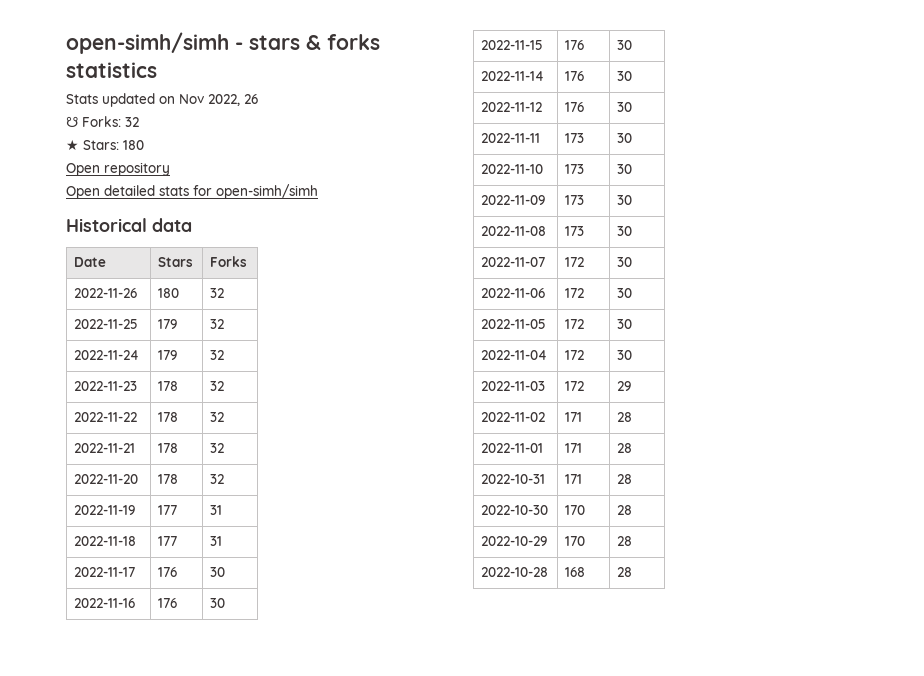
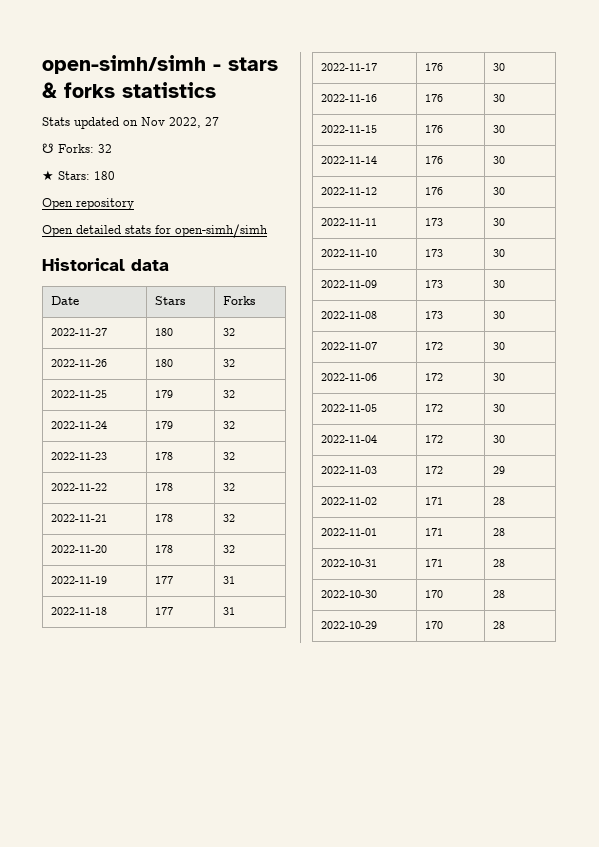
- Stats updated on Nov 2022, 26
+ Stats updated on Nov 2022, 27
+ 2022-11-27 | 180 | 32
- 2022-10-28 | 168 | 28

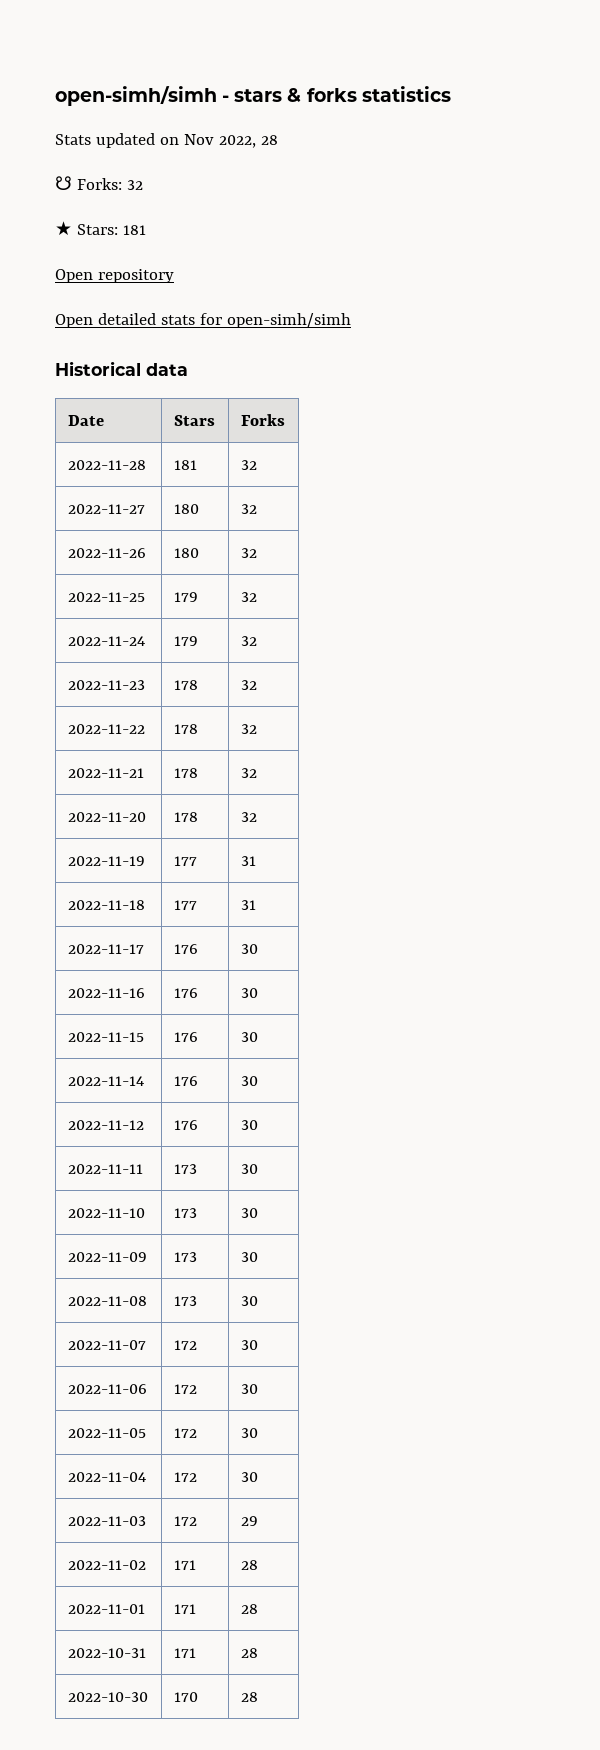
- Stats updated on Nov 2022, 27
+ Stats updated on Nov 2022, 28
- ★ Stars: 180
+ ★ Stars: 181
+ 2022-11-28 | 181 | 32
- 2022-10-29 | 170 | 28

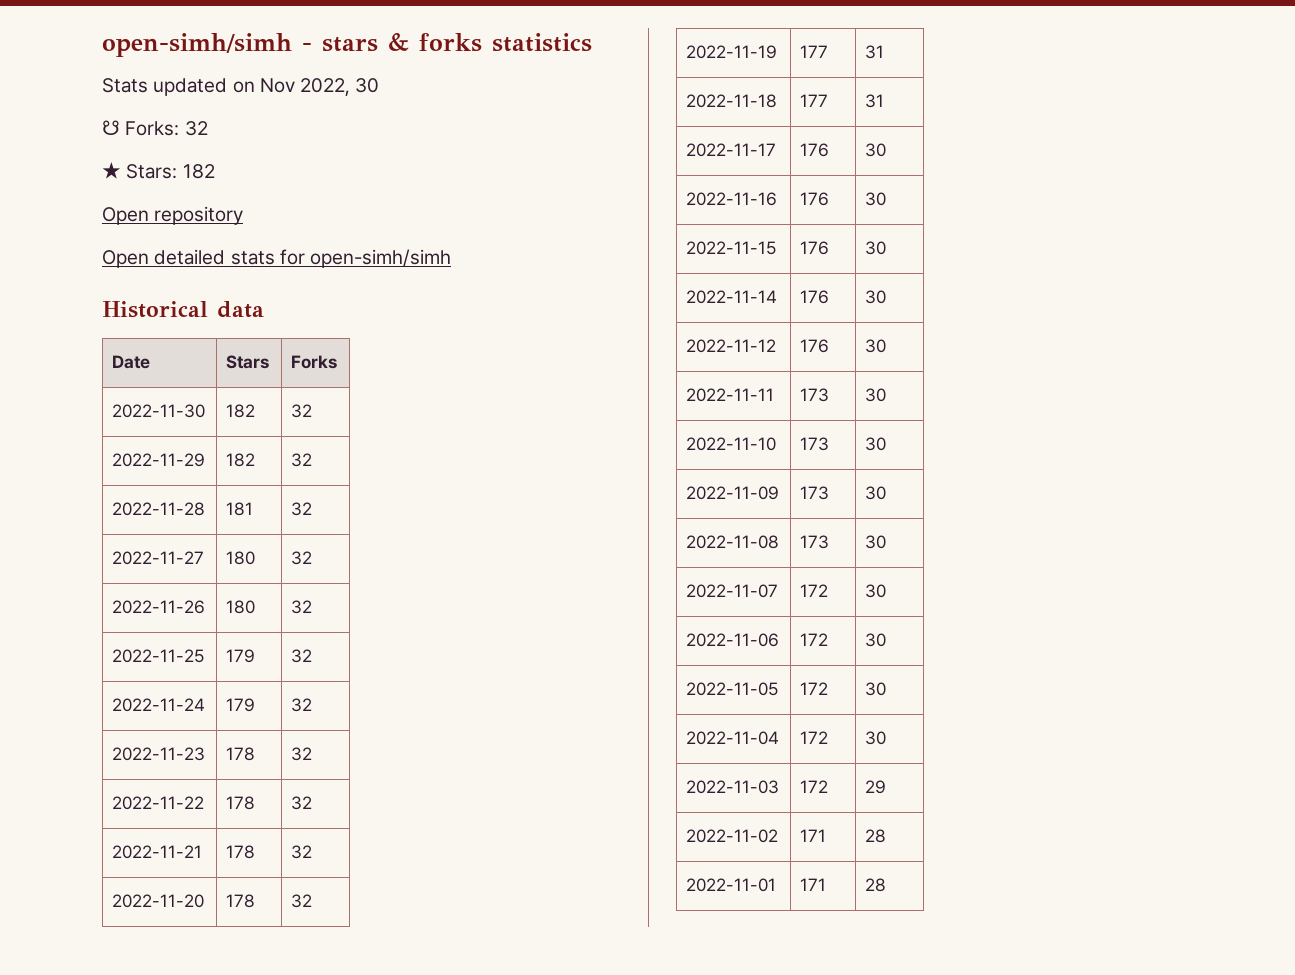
- Stats updated on Nov 2022, 28
+ Stats updated on Nov 2022, 30
- ★ Stars: 181
+ ★ Stars: 182
+ 2022-11-30 | 182 | 32
+ 2022-11-29 | 182 | 32
- 2022-10-31 | 171 | 28
- 2022-10-30 | 170 | 28

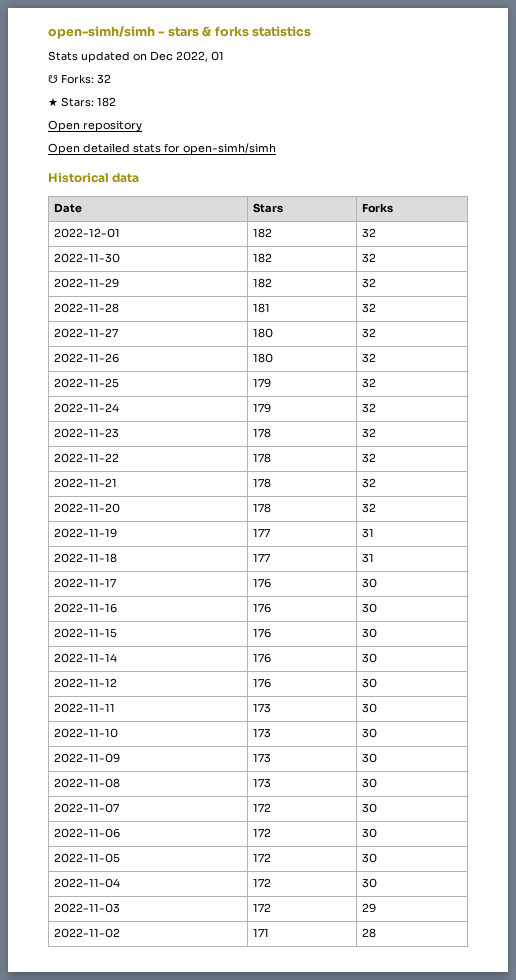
- Stats updated on Nov 2022, 30
+ Stats updated on Dec 2022, 01
+ 2022-12-01 | 182 | 32
- 2022-11-01 | 171 | 28

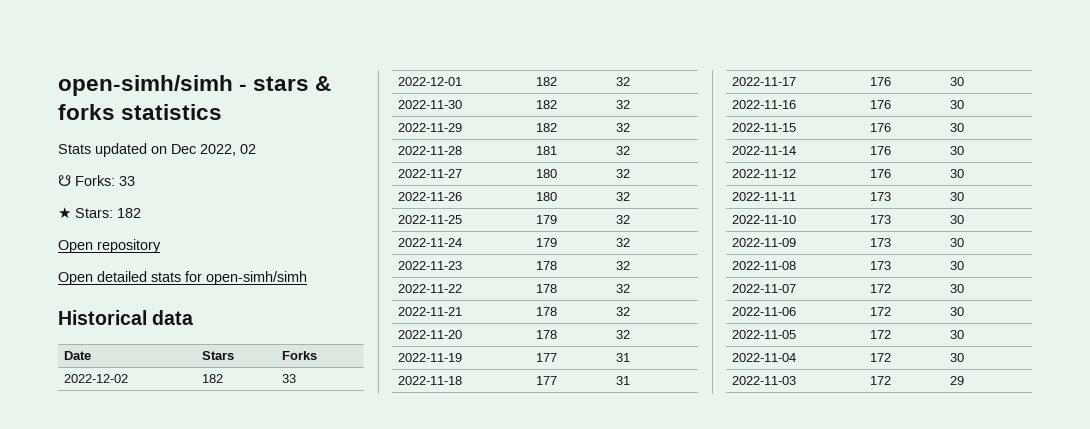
- Stats updated on Dec 2022, 01
+ Stats updated on Dec 2022, 02
- ☋ Forks: 32
+ ☋ Forks: 33
+ 2022-12-02 | 182 | 33
- 2022-11-02 | 171 | 28

